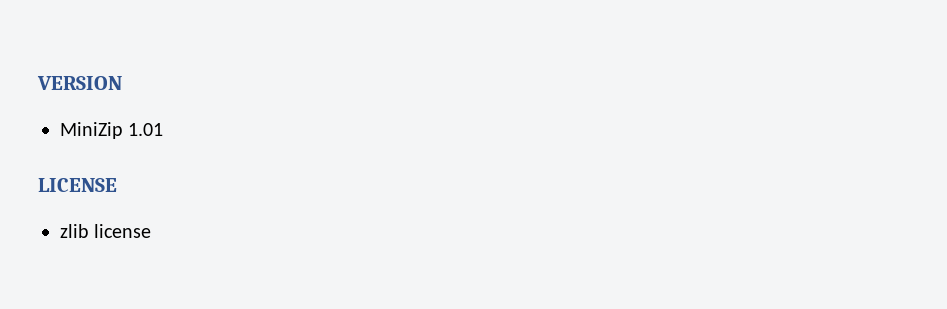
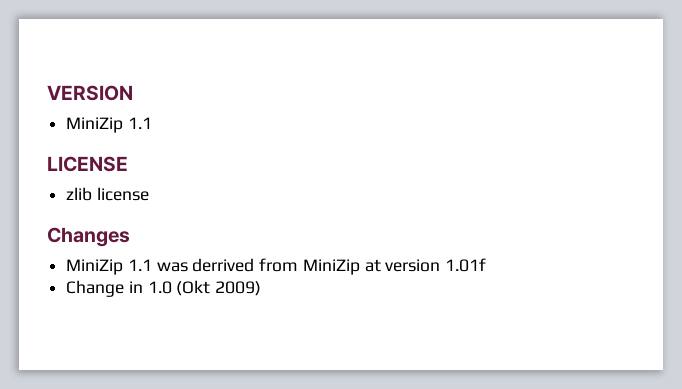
  VERSION
- MiniZip 1.01
+ MiniZip 1.1
+ Changes
+ MiniZip 1.1 was derrived from MiniZip at version 1.01f
+ Change in 1.0 (Okt 2009)

